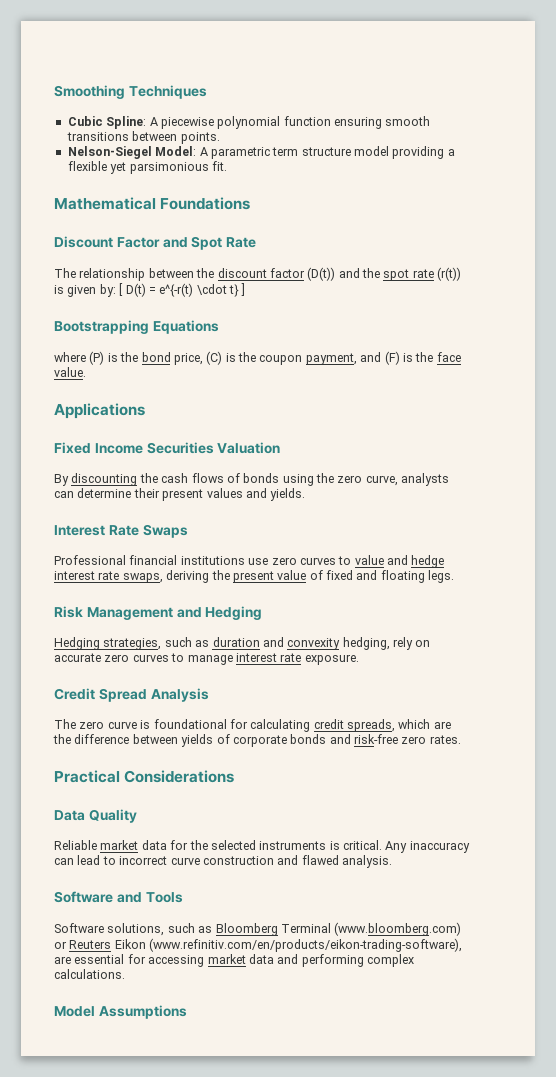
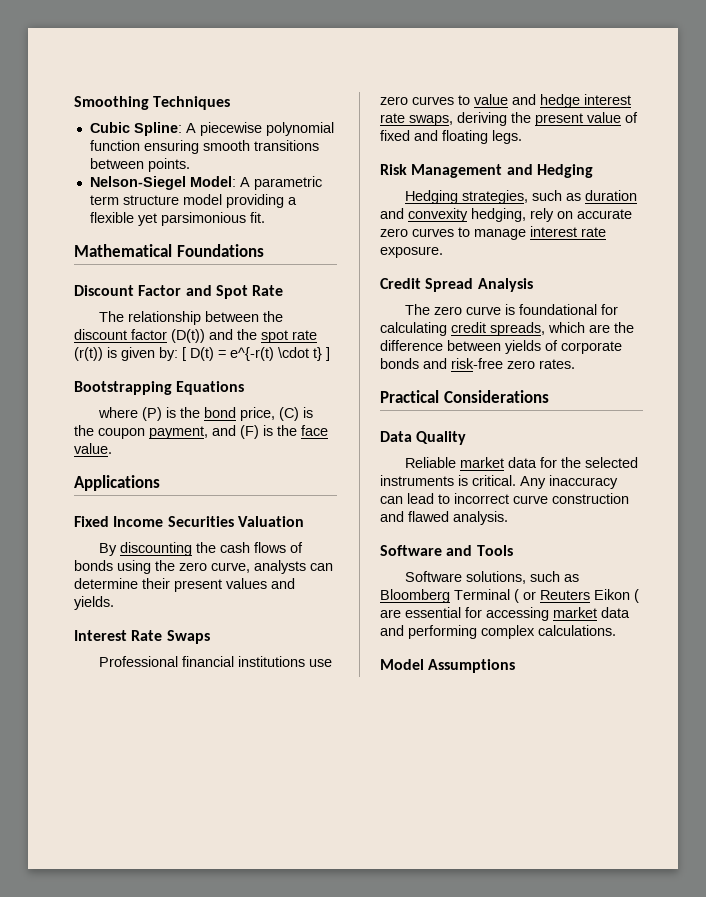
- Software solutions, such as Bloomberg Terminal (www.bloomberg.com) or Reuters Eikon (www.refinitiv.com/en/products/eikon-trading-software), are essential for accessing market data and performing complex calculations.
+ Software solutions, such as Bloomberg Terminal ( or Reuters Eikon ( are essential for accessing market data and performing complex calculations.

